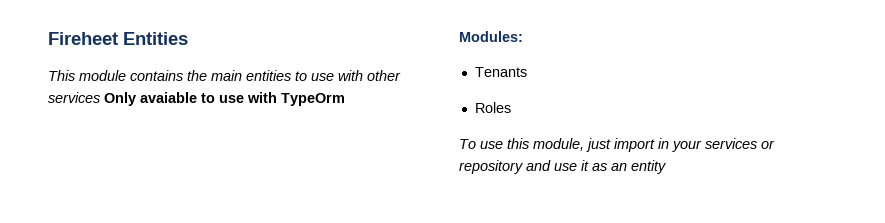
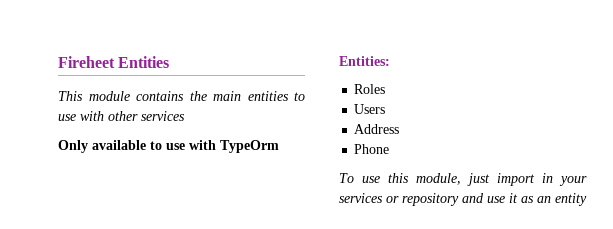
- This module contains the main entities to use with other services Only avaiable to use with TypeOrm
+ This module contains the main entities to use with other services
+ Only available to use with TypeOrm
- Modules:
- Tenants
+ Entities:
+ Users
+ Address
+ Phone

